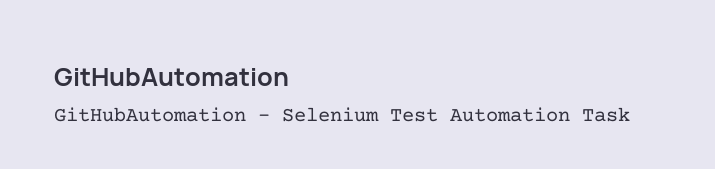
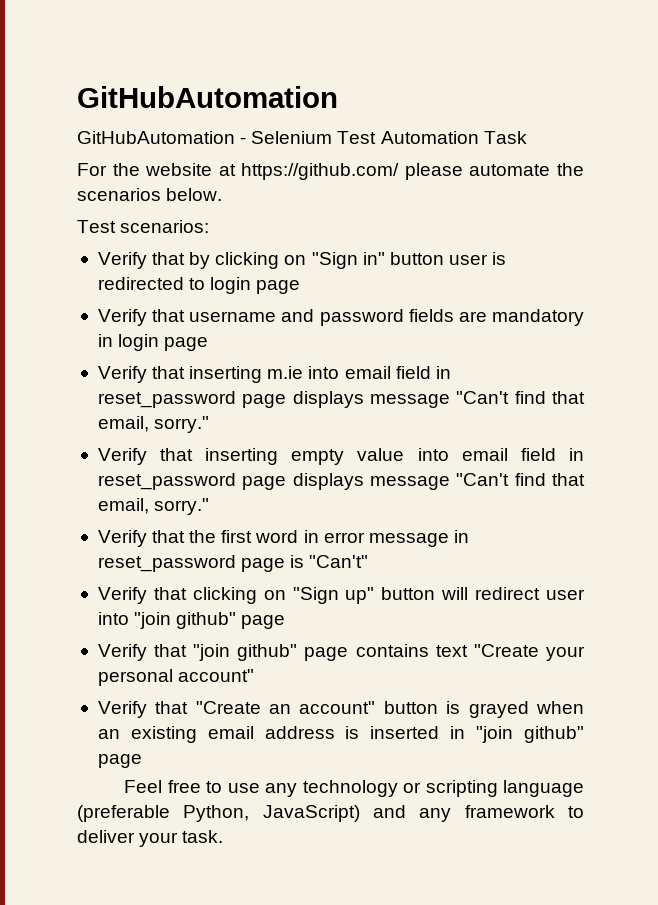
+ For the website at https://github.com/ please automate the scenarios below.
+ Test scenarios:
+ Verify that by clicking on "Sign in" button user is redirected to login page
+ Verify that username and password fields are mandatory in login page
+ Verify that inserting m.ie into email field in reset_password page displays message "Can't find that email, sorry."
+ Verify that inserting empty value into email field in reset_password page displays message "Can't find that email, sorry."
+ Verify that the first word in error message in reset_password page is "Can't"
+ Verify that clicking on "Sign up" button will redirect user into "join github" page
+ Verify that "join github" page contains text "Create your personal account"
+ Verify that "Create an account" button is grayed when an existing email address is inserted in "join github" page
+ Feel free to use any technology or scripting language (preferable Python, JavaScript) and any framework to deliver your task.

